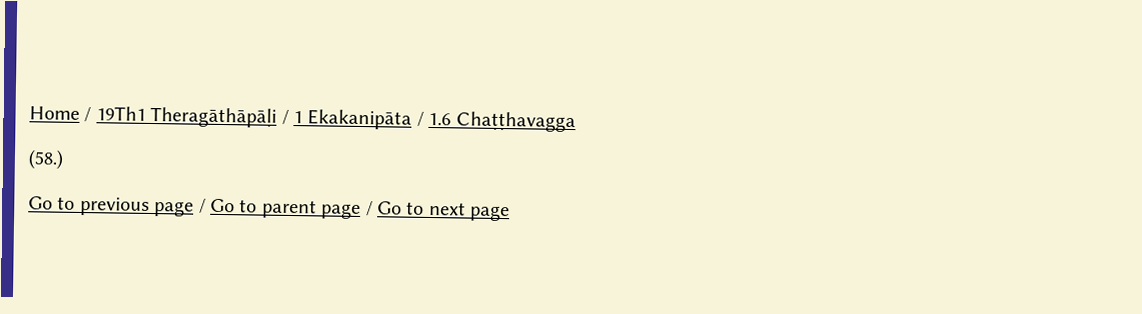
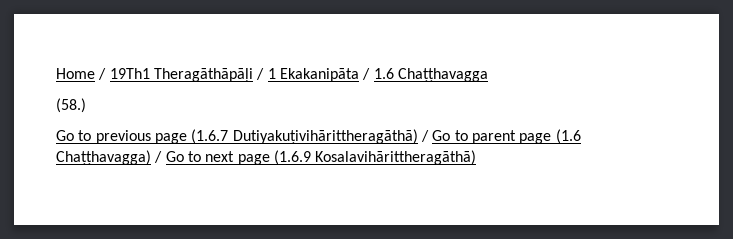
- Go to previous page / Go to parent page / Go to next page
+ Go to previous page (1.6.7 Dutiyakuṭivihārittheragāthā) / Go to parent page (1.6 Chaṭṭhavagga) / Go to next page (1.6.9 Kosalavihārittheragāthā)

